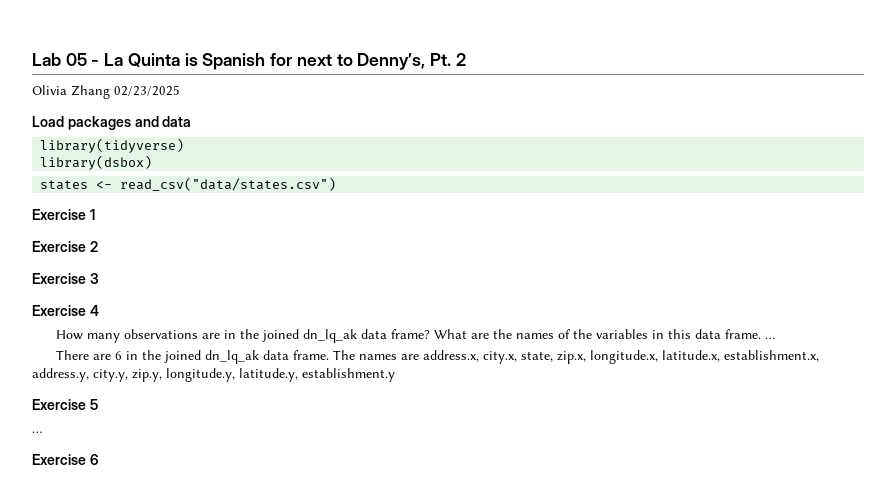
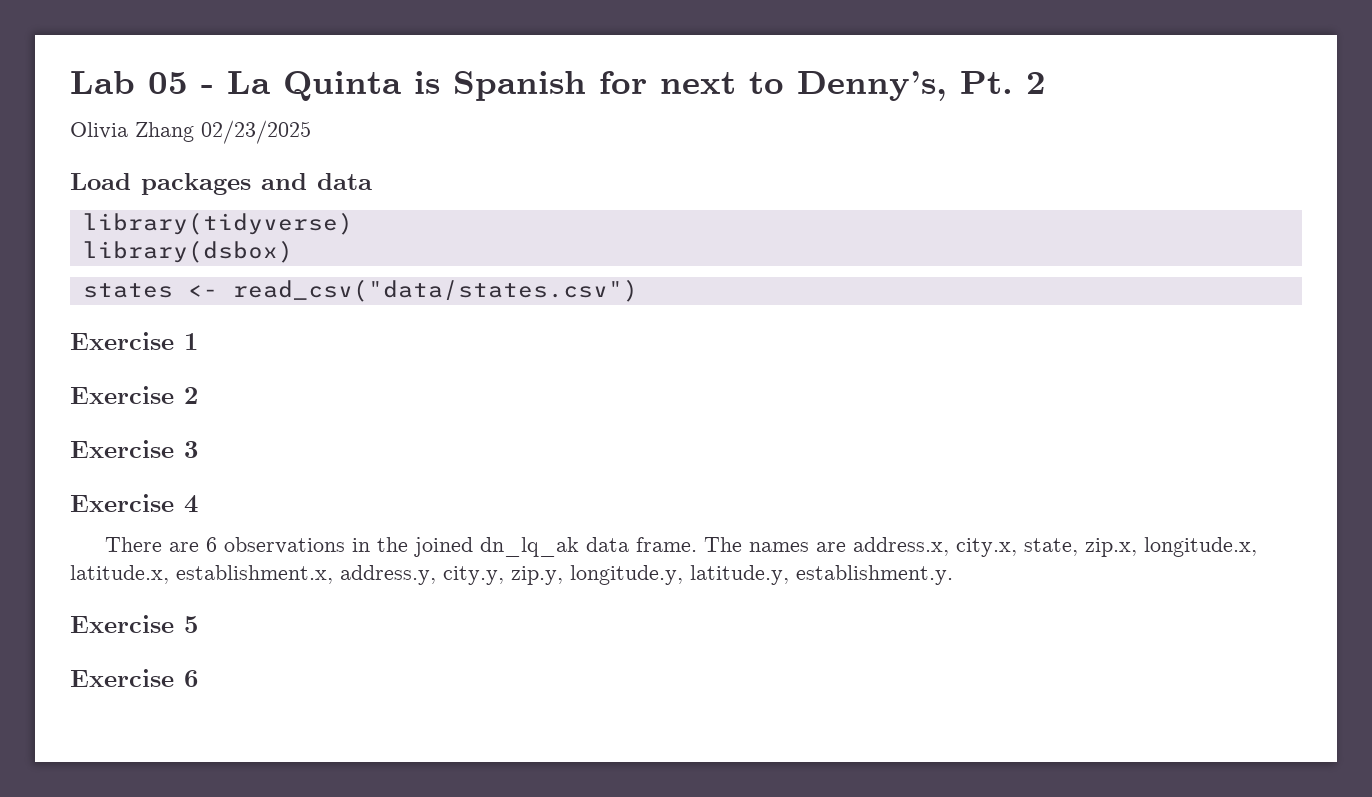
- How many observations are in the joined dn_lq_ak data frame? What are the names of the variables in this data frame. …
- There are 6 in the joined dn_lq_ak data frame.
+ There are 6 observations in the joined dn_lq_ak data frame.
- The names are address.x, city.x, state, zip.x, longitude.x, latitude.x, establishment.x, address.y, city.y, zip.y, longitude.y, latitude.y, establishment.y
+ The names are address.x, city.x, state, zip.x, longitude.x, latitude.x, establishment.x, address.y, city.y, zip.y, longitude.y, latitude.y, establishment.y.
  Exercise 5
- …

